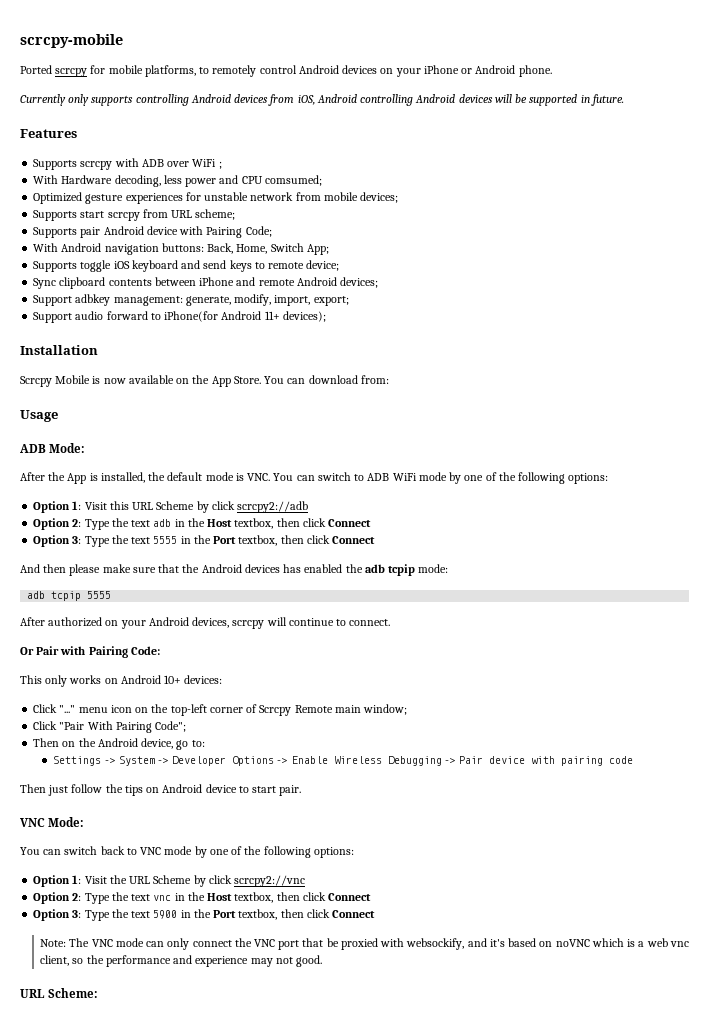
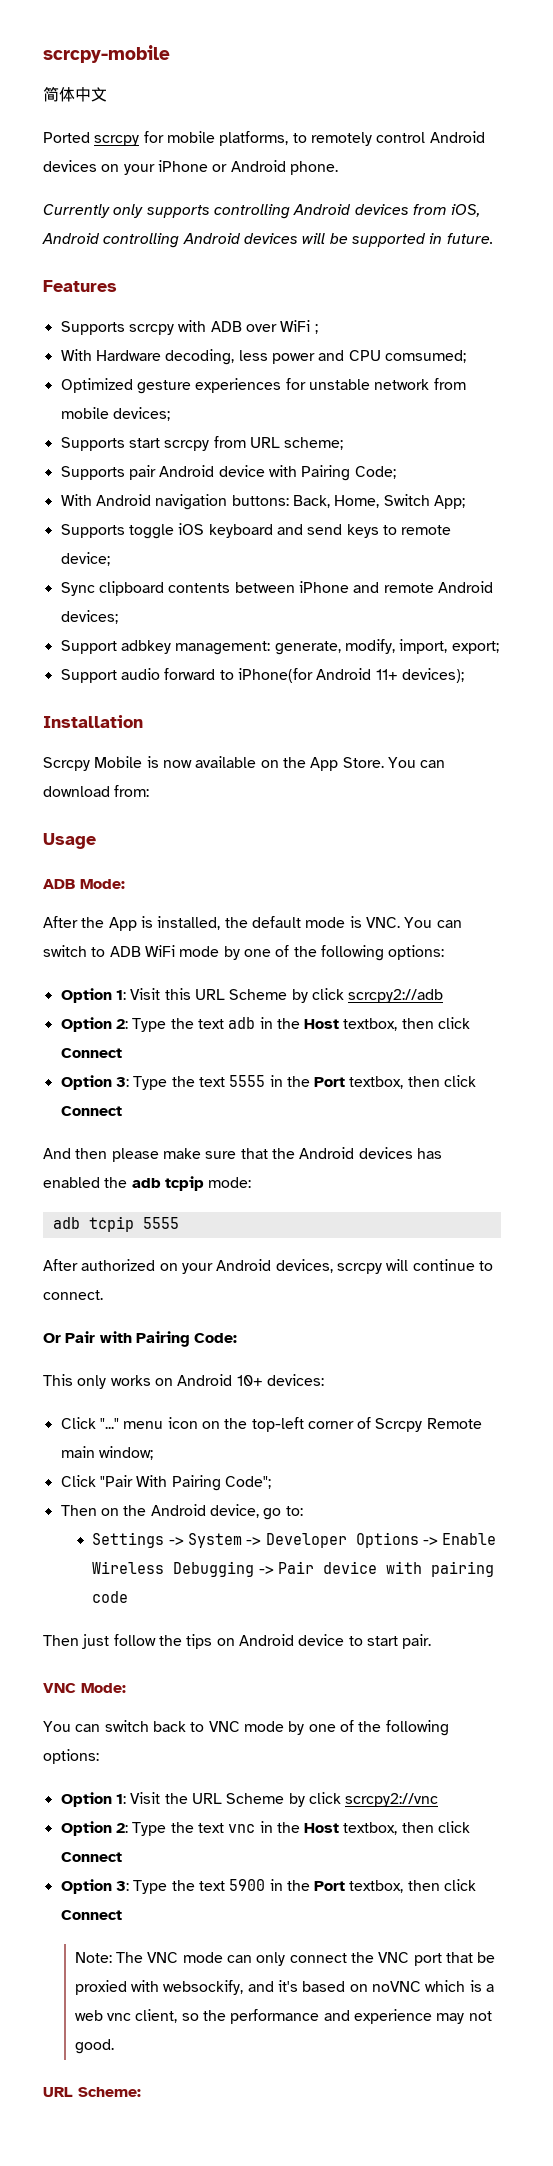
+ 简体中文

